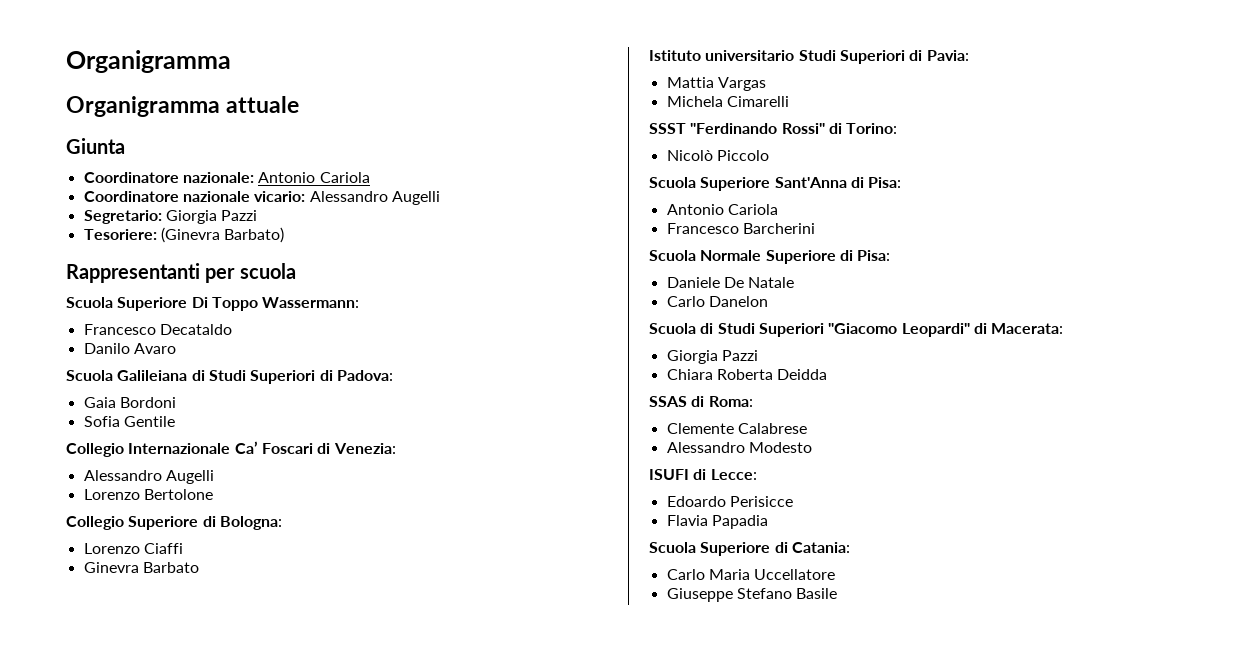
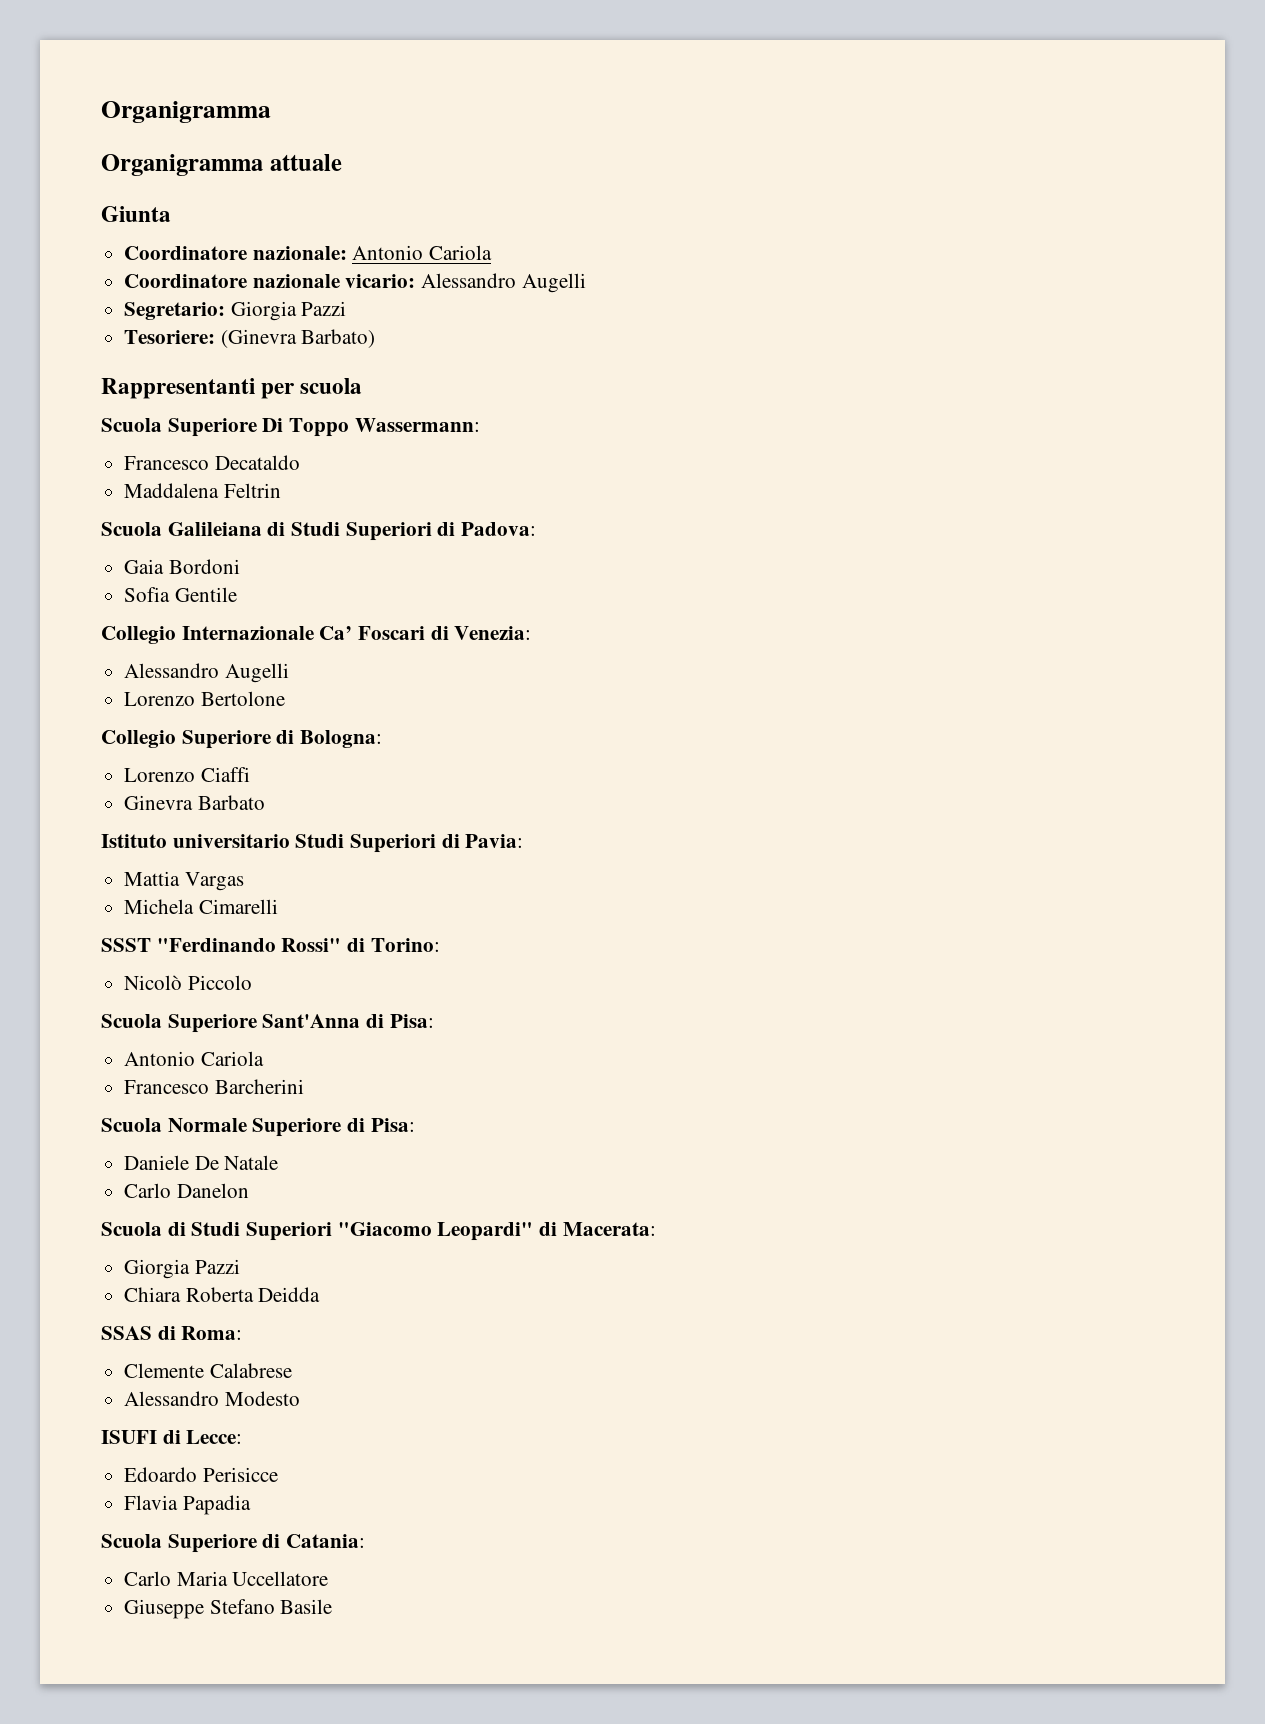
- Danilo Avaro
+ Maddalena Feltrin

